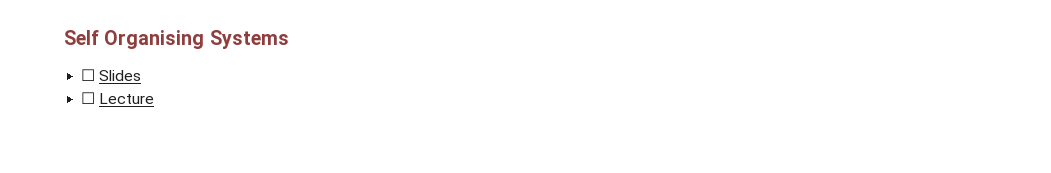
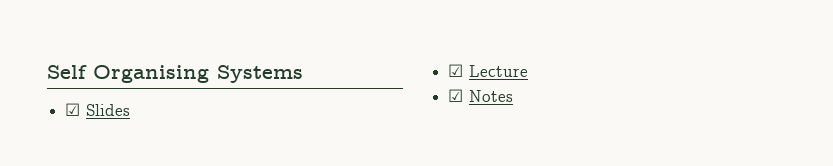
- ☐ Slides
+ ☑ Slides
- ☐ Lecture
+ ☑ Lecture
+ ☑ Notes

